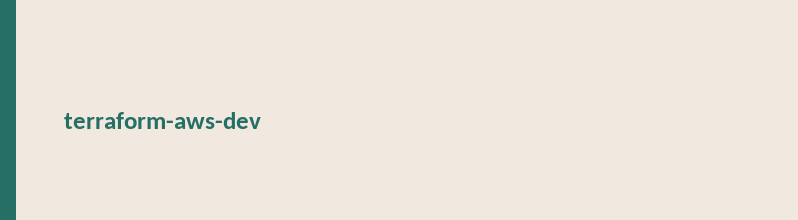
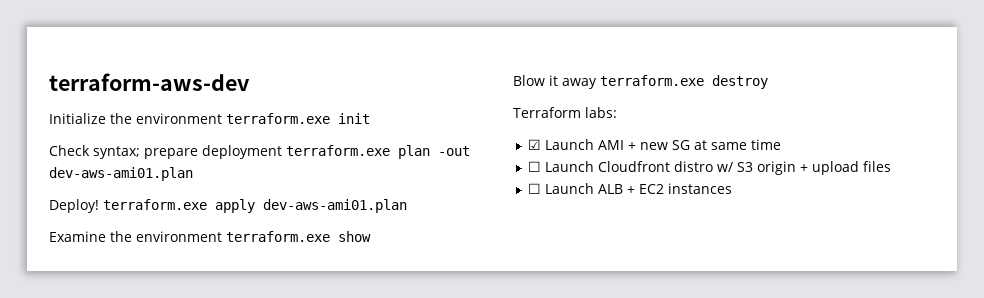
+ Initialize the environment terraform.exe init
+ Check syntax; prepare deployment terraform.exe plan -out dev-aws-ami01.plan
+ Deploy! terraform.exe apply dev-aws-ami01.plan
+ Examine the environment terraform.exe show
+ Blow it away terraform.exe destroy
+ Terraform labs:
+ ☑ Launch AMI + new SG at same time
+ ☐ Launch Cloudfront distro w/ S3 origin + upload files
+ ☐ Launch ALB + EC2 instances

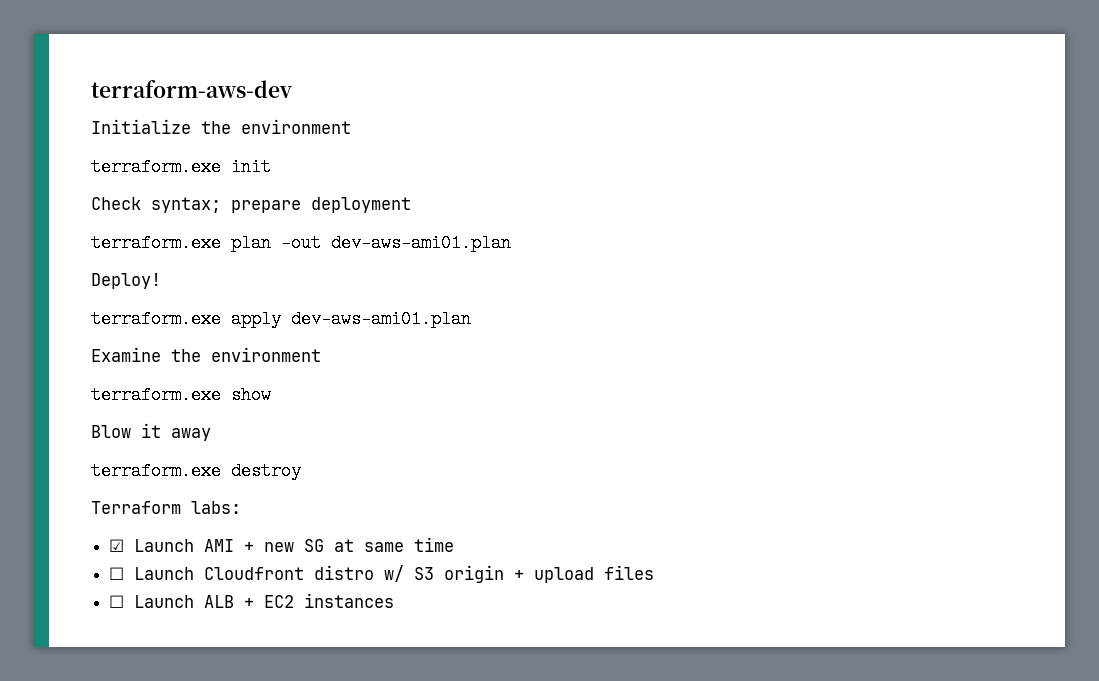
- Initialize the environment terraform.exe init
+ Initialize the environment
+ terraform.exe init
- Check syntax; prepare deployment terraform.exe plan -out dev-aws-ami01.plan
+ Check syntax; prepare deployment
+ terraform.exe plan -out dev-aws-ami01.plan
- Deploy! terraform.exe apply dev-aws-ami01.plan
+ Deploy!
+ terraform.exe apply dev-aws-ami01.plan
- Examine the environment terraform.exe show
+ Examine the environment
+ terraform.exe show
- Blow it away terraform.exe destroy
+ Blow it away
+ terraform.exe destroy

